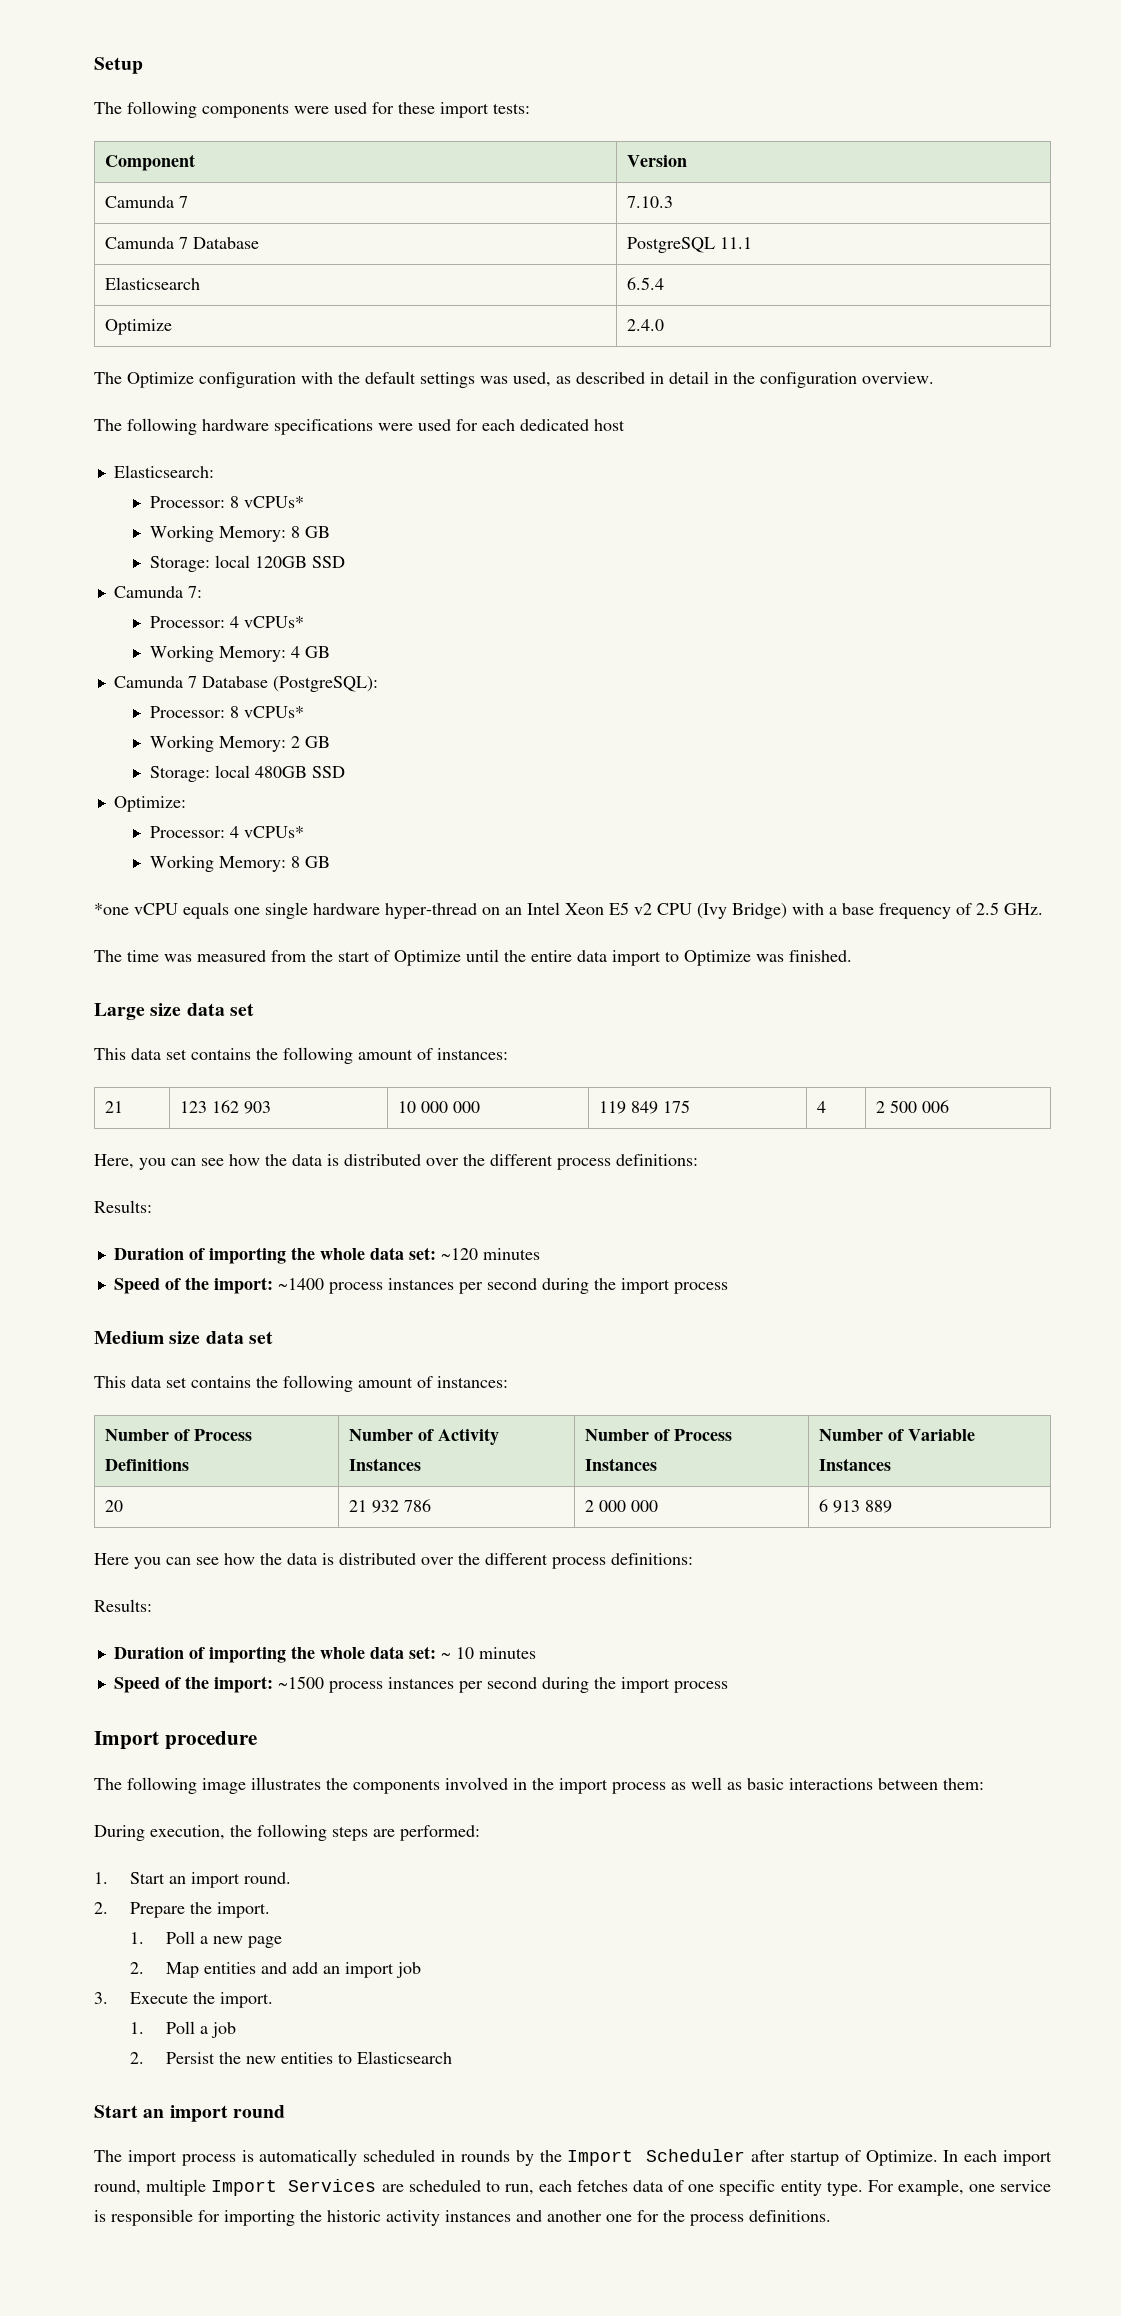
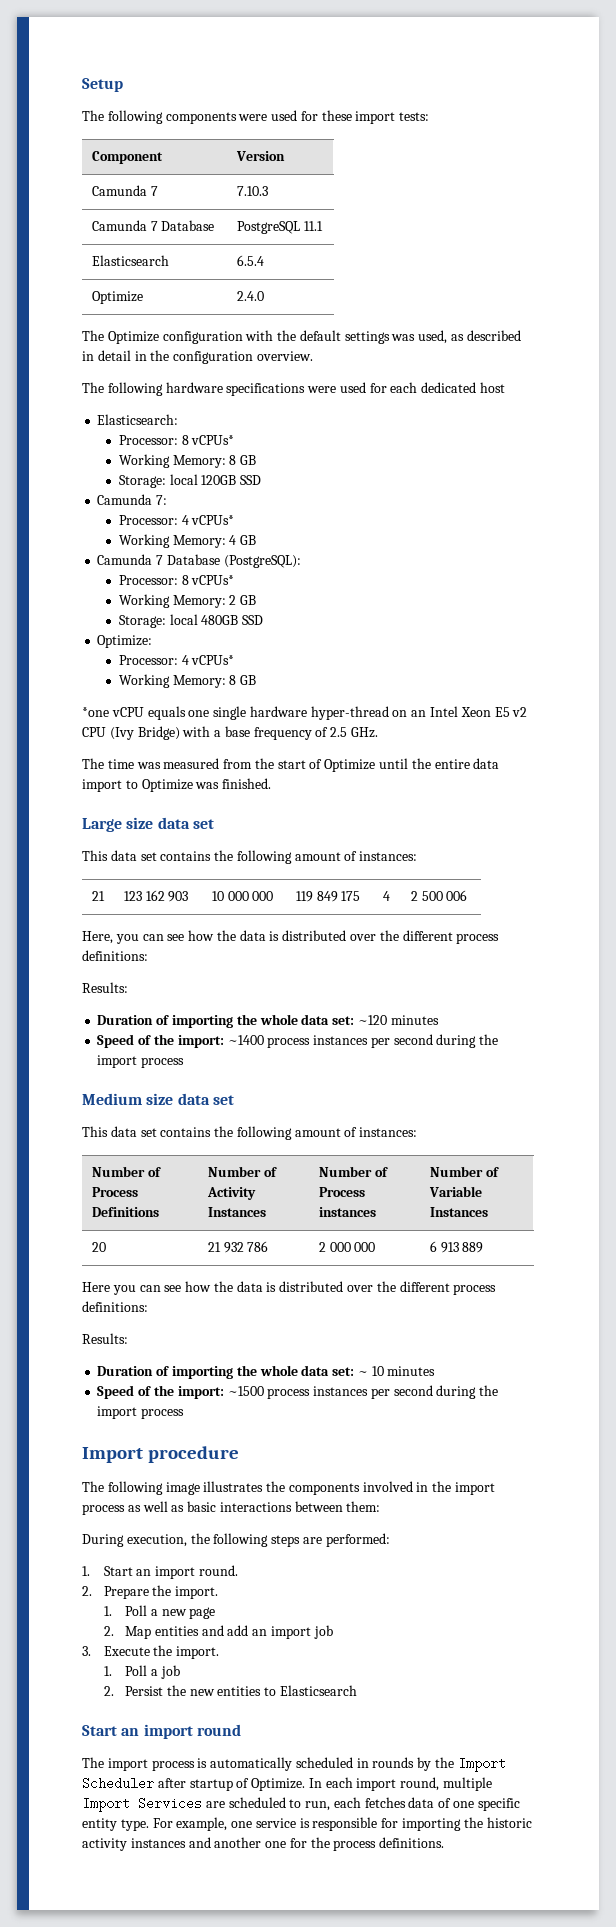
- Number of Process Definitions | Number of Activity Instances | Number of Process Instances | Number of Variable Instances
+ Number of Process Definitions | Number of Activity Instances | Number of Process instances | Number of Variable Instances

